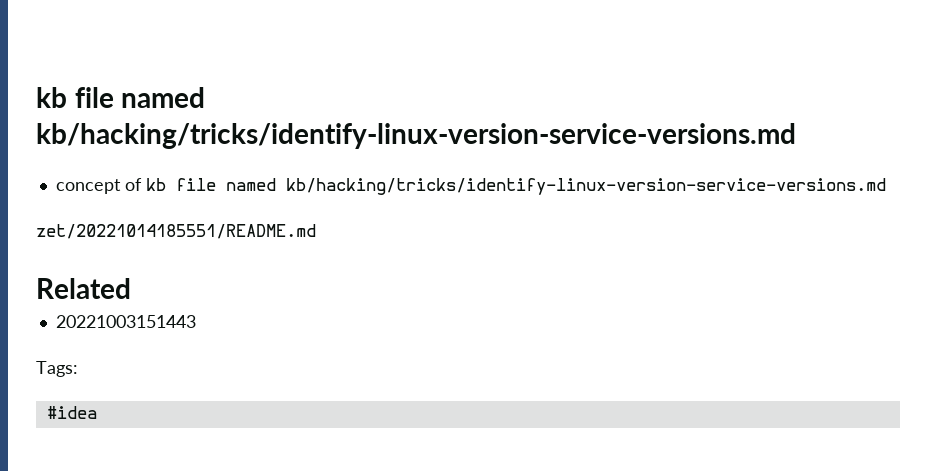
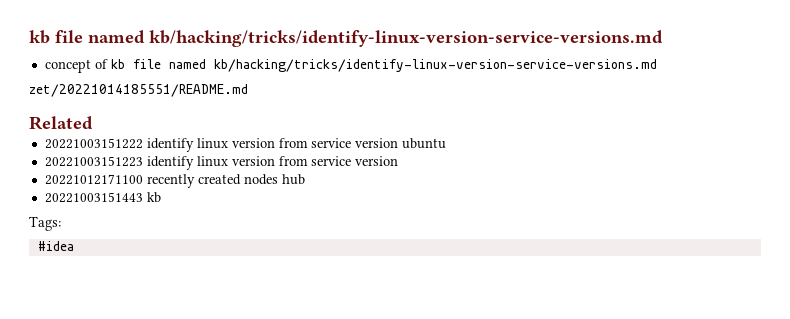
+ 20221003151222 identify linux version from service version ubuntu
+ 20221003151223 identify linux version from service version
+ 20221012171100 recently created nodes hub
- 20221003151443
+ 20221003151443 kb

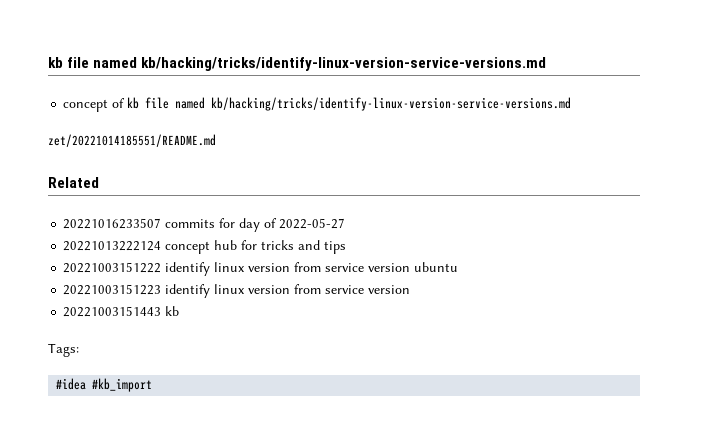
+ 20221016233507 commits for day of 2022-05-27
+ 20221013222124 concept hub for tricks and tips
- 20221012171100 recently created nodes hub
- #idea
+ #idea #kb_import

